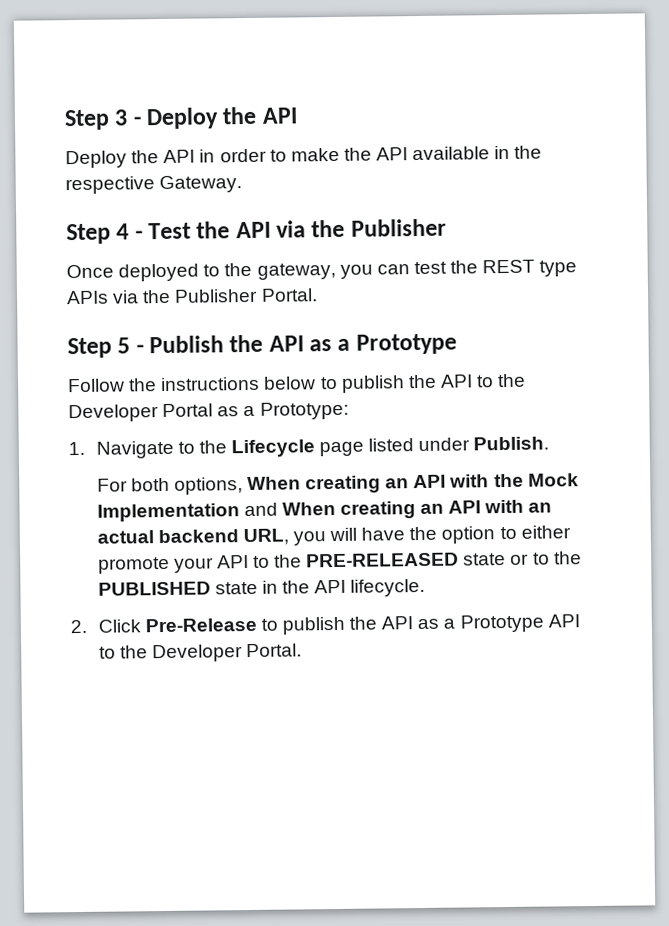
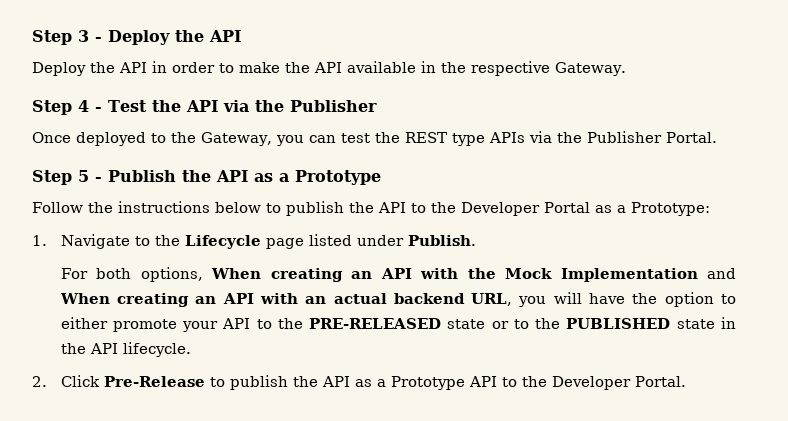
- Once deployed to the gateway, you can test the REST type APIs via the Publisher Portal.
+ Once deployed to the Gateway, you can test the REST type APIs via the Publisher Portal.

